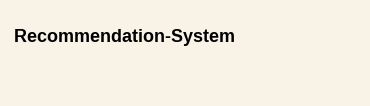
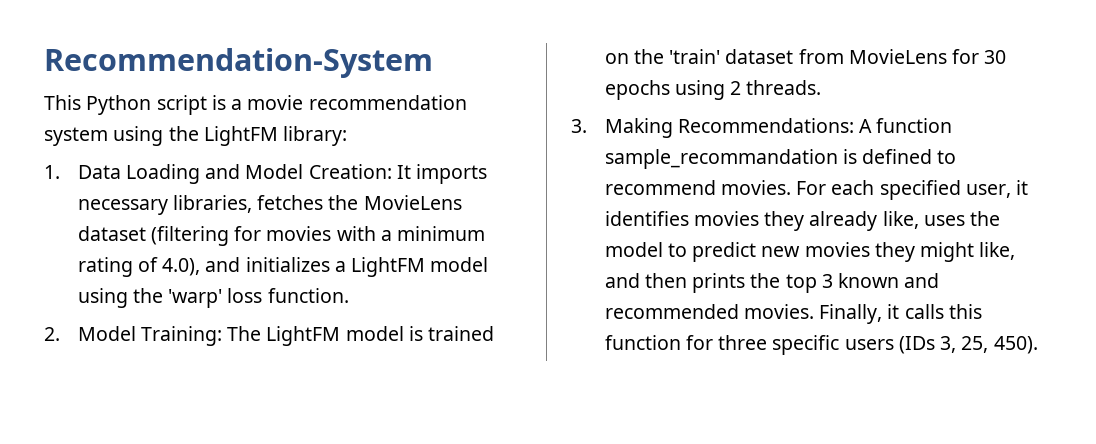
+ This Python script is a movie recommendation system using the LightFM library:
+ 1. Data Loading and Model Creation: It imports necessary libraries, fetches the MovieLens dataset (filtering for movies with a minimum rating of 4.0), and initializes a LightFM model using the 'warp' loss function.
+ 2. Model Training: The LightFM model is trained on the 'train' dataset from MovieLens for 30 epochs using 2 threads.
+ 3. Making Recommendations: A function sample_recommandation is defined to recommend movies. For each specified user, it identifies movies they already like, uses the model to predict new movies they might like, and then prints the top 3 known and recommended movies. Finally, it calls this function for three specific users (IDs 3, 25, 450).

